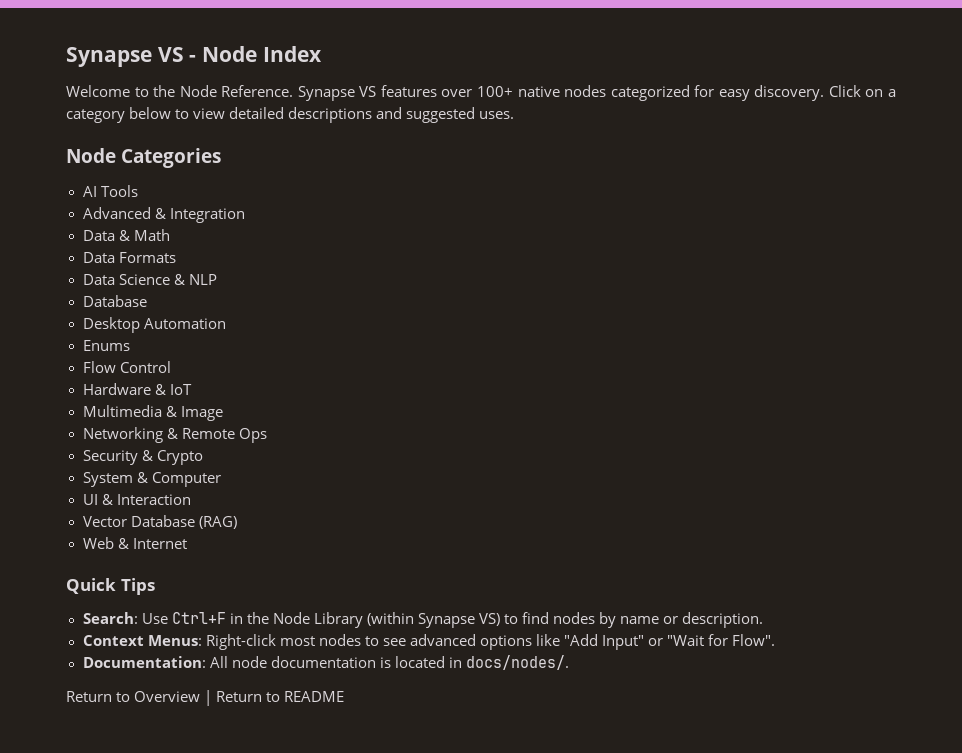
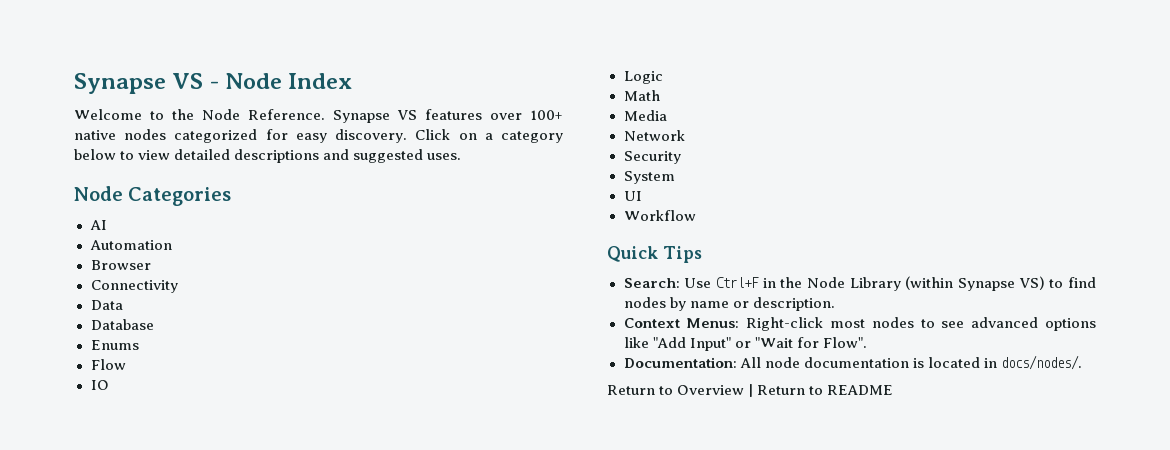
- AI Tools
- Advanced & Integration
- Data & Math
- Data Formats
- Data Science & NLP
+ AI
+ Automation
+ Browser
+ Connectivity
+ Data
  Database
- Desktop Automation
- Flow Control
- Hardware & IoT
- Multimedia & Image
- Networking & Remote Ops
+ Flow
+ IO
+ Logic
+ Math
+ Media
+ Network
- Security & Crypto
+ Security
- System & Computer
+ System
- UI & Interaction
- Vector Database (RAG)
- Web & Internet
+ UI
+ Workflow

